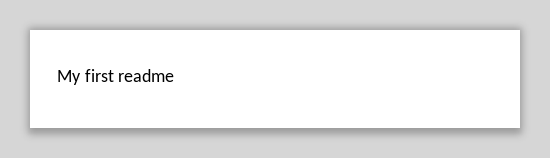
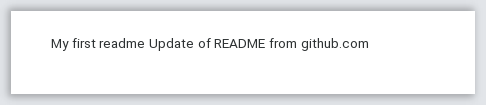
- My first readme
+ My first readme Update of README from github.com

